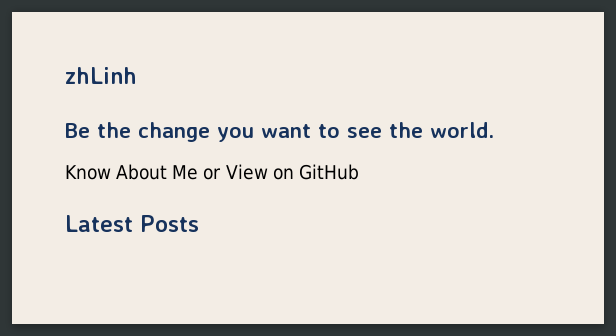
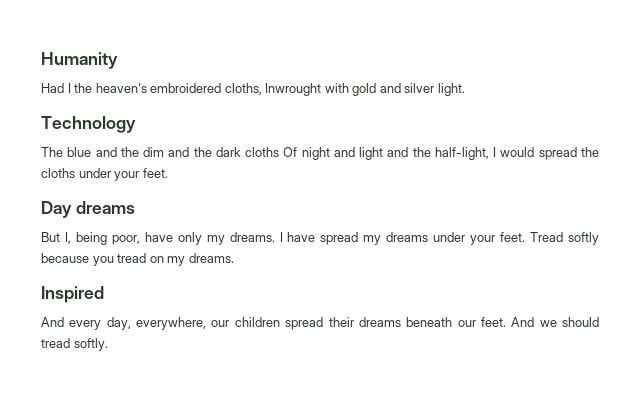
- zhLinh
- Be the change you want to see the world.
- Know About Me or View on GitHub
- Latest Posts
+ Humanity
+ Had I the heaven's embroidered cloths, Inwrought with gold and silver light.
+ Technology
+ The blue and the dim and the dark cloths Of night and light and the half-light, I would spread the cloths under your feet.
+ Day dreams
+ But I, being poor, have only my dreams. I have spread my dreams under your feet. Tread softly because you tread on my dreams.
+ Inspired
+ And every day, everywhere, our children spread their dreams beneath our feet. And we should tread softly.

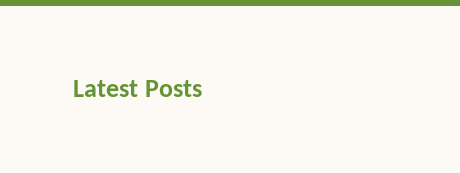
- Humanity
- Had I the heaven's embroidered cloths, Inwrought with gold and silver light.
- Technology
- The blue and the dim and the dark cloths Of night and light and the half-light, I would spread the cloths under your feet.
- Day dreams
- But I, being poor, have only my dreams. I have spread my dreams under your feet. Tread softly because you tread on my dreams.
- Inspired
- And every day, everywhere, our children spread their dreams beneath our feet. And we should tread softly.
+ Latest Posts

